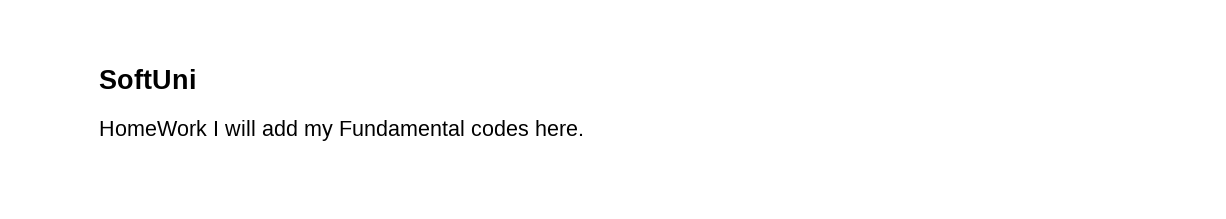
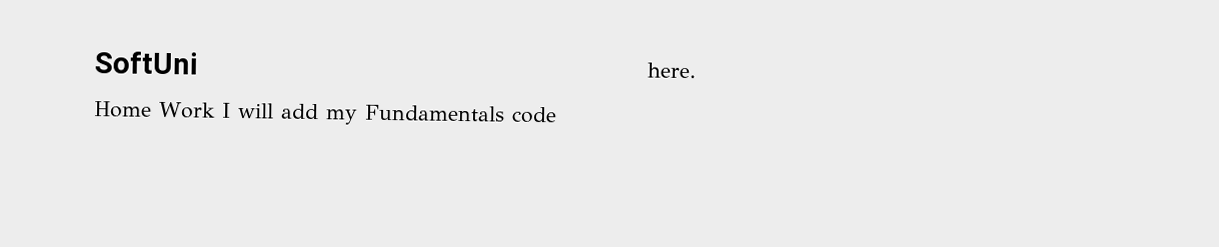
- HomeWork I will add my Fundamental codes here.
+ Home Work I will add my Fundamentals code here.

